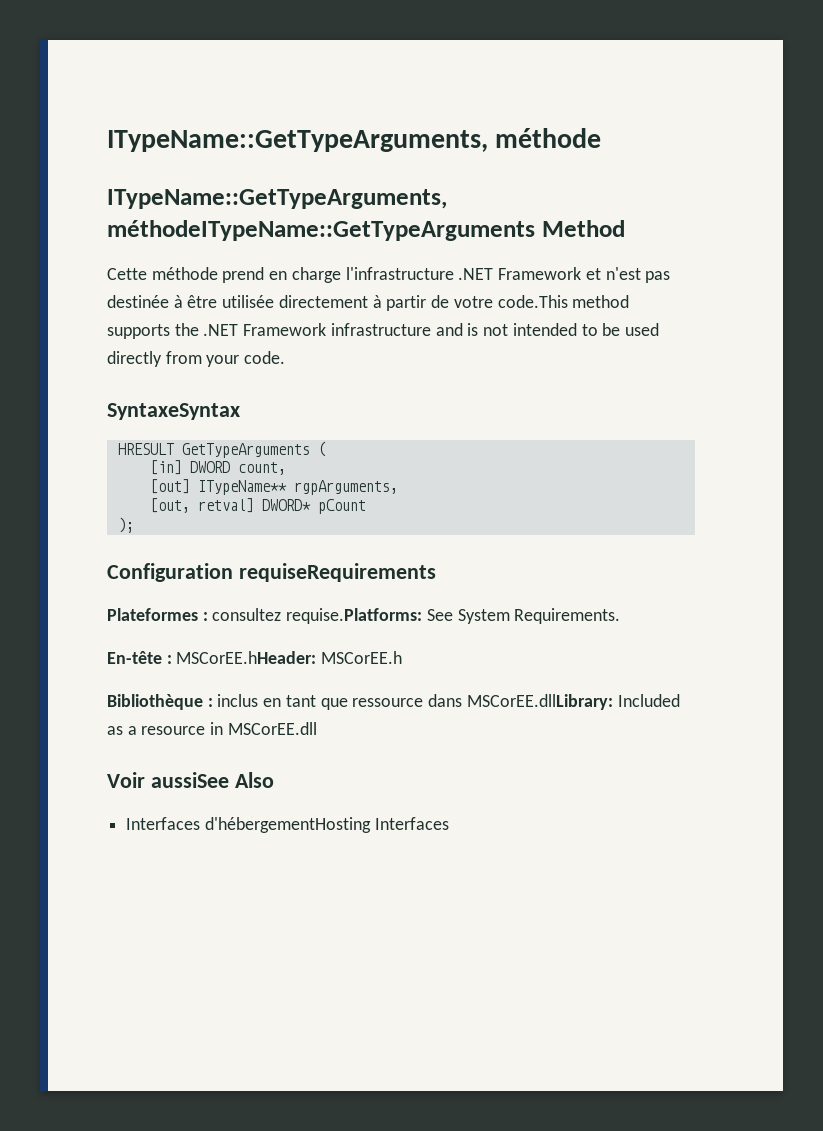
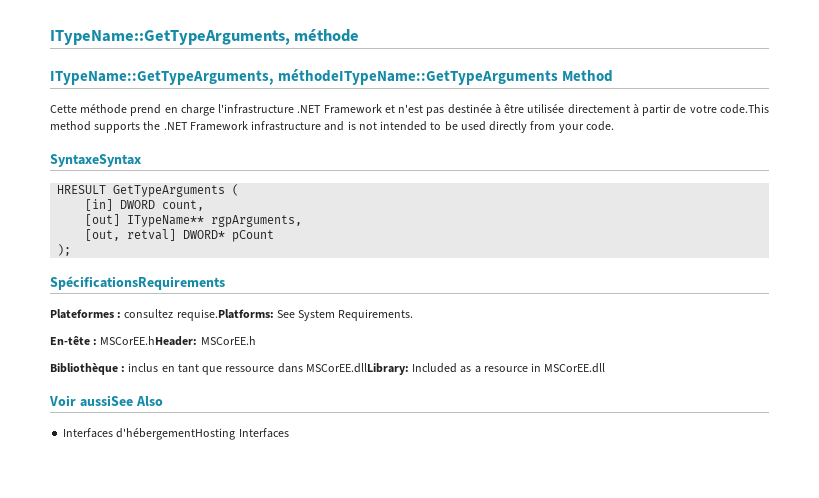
- Configuration requiseRequirements
+ SpécificationsRequirements

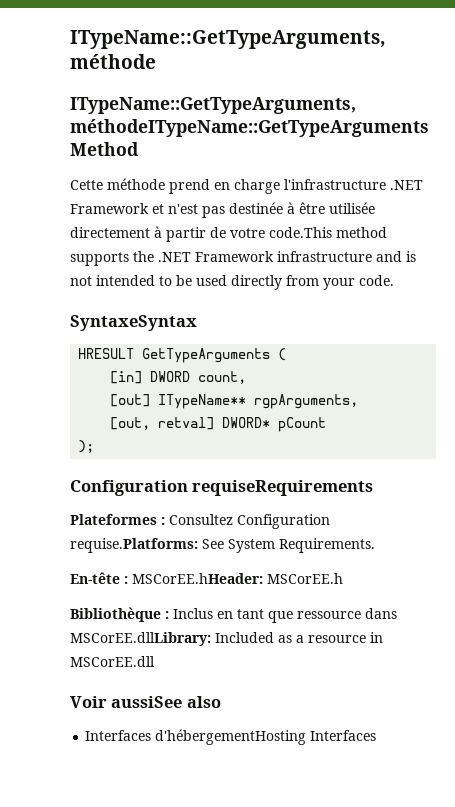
- SpécificationsRequirements
+ Configuration requiseRequirements
- Plateformes : consultez requise.Platforms: See System Requirements.
+ Plateformes : Consultez Configuration requise.Platforms: See System Requirements.
- Bibliothèque : inclus en tant que ressource dans MSCorEE.dllLibrary: Included as a resource in MSCorEE.dll
+ Bibliothèque : Inclus en tant que ressource dans MSCorEE.dllLibrary: Included as a resource in MSCorEE.dll
- Voir aussiSee Also
+ Voir aussiSee also

